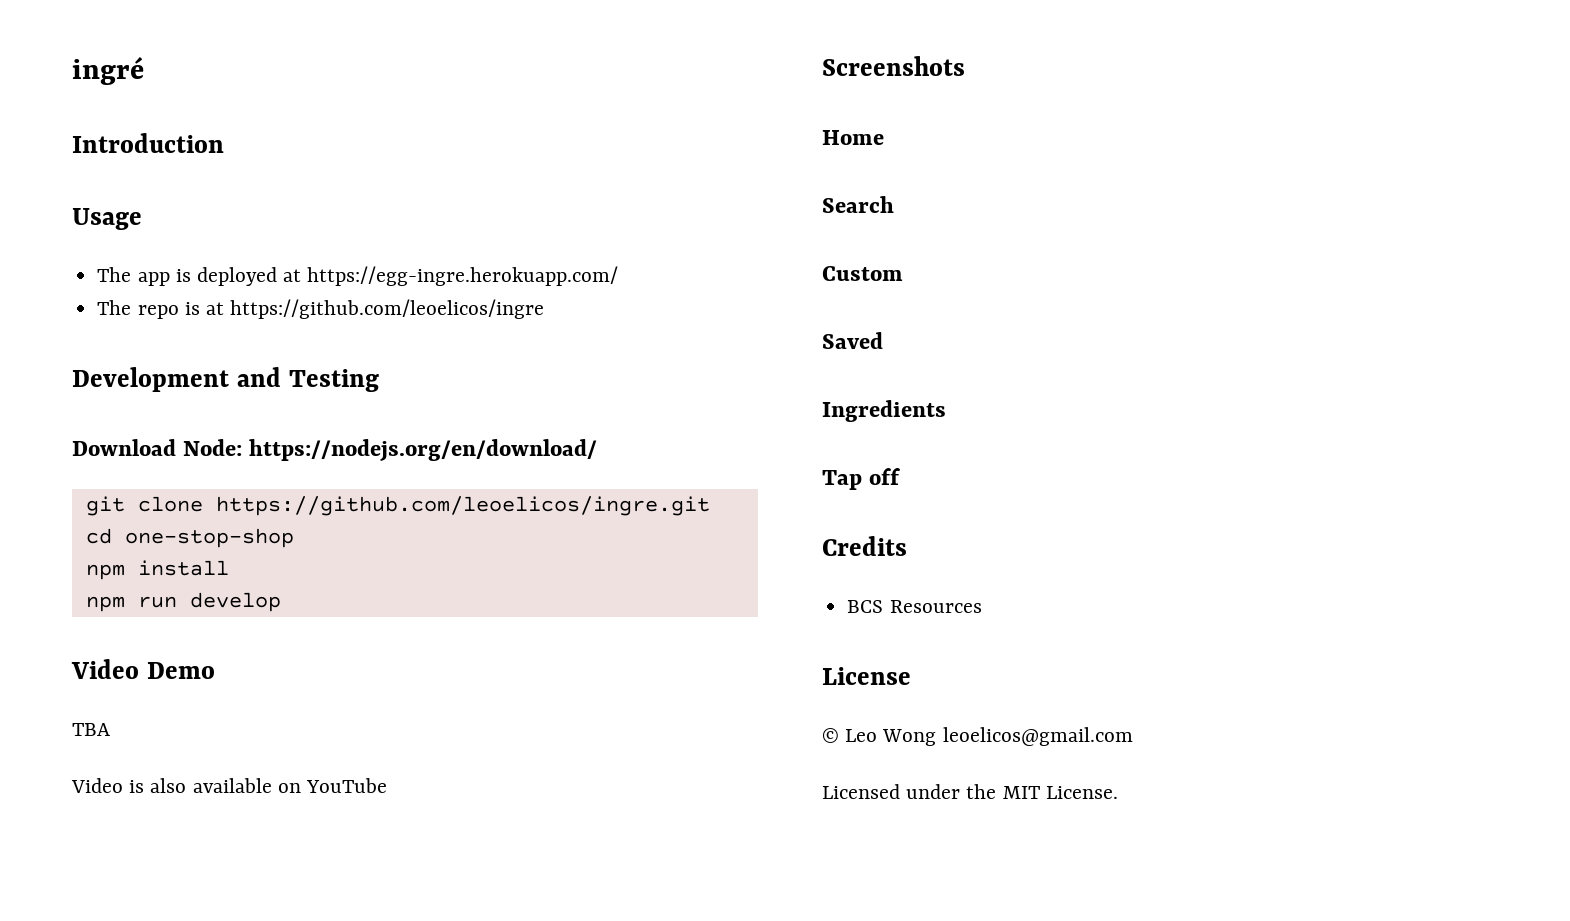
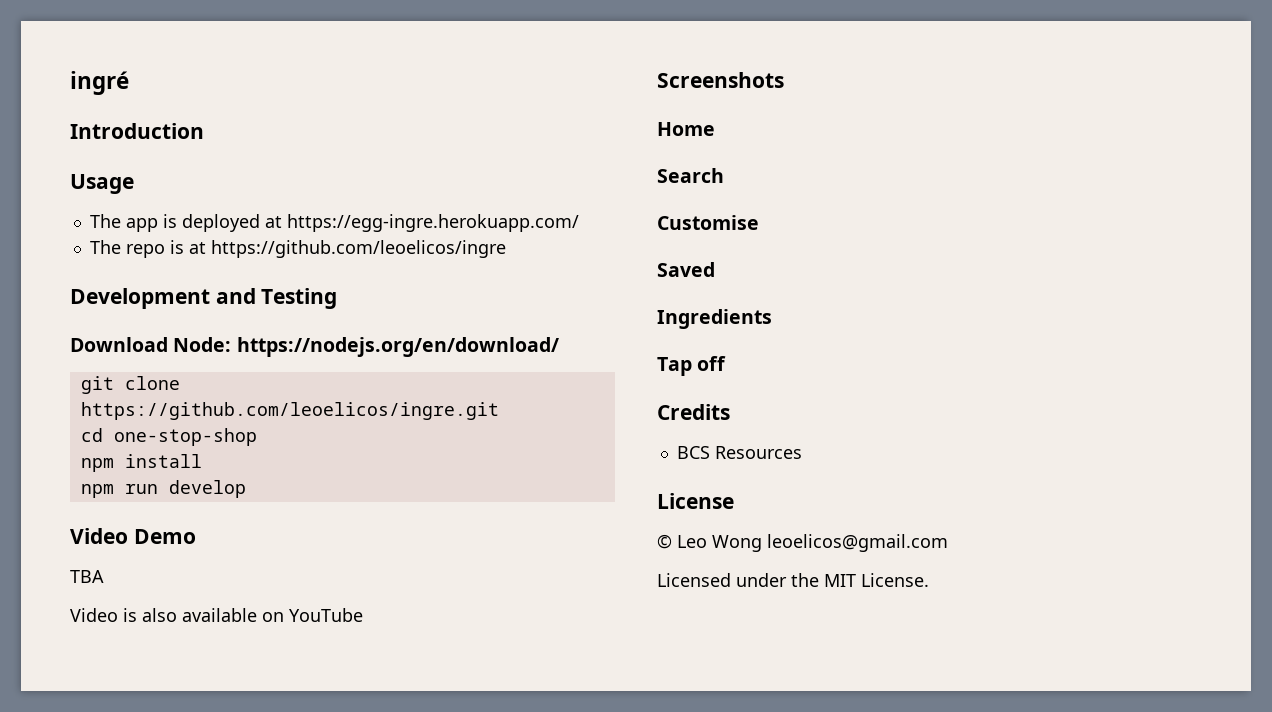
- Custom
+ Customise

